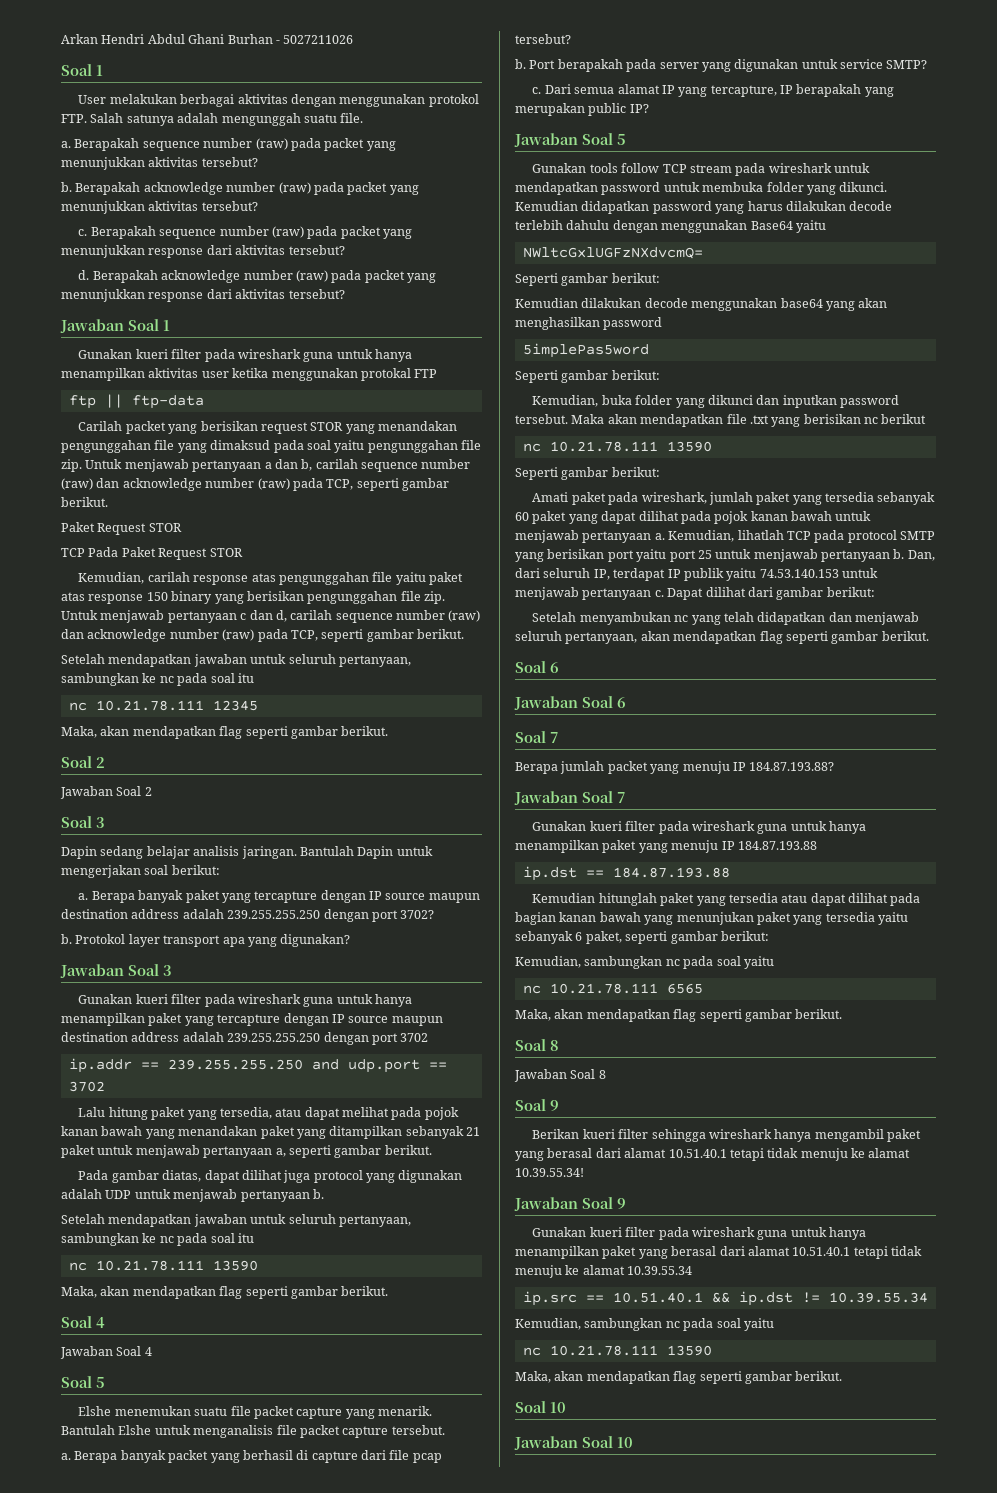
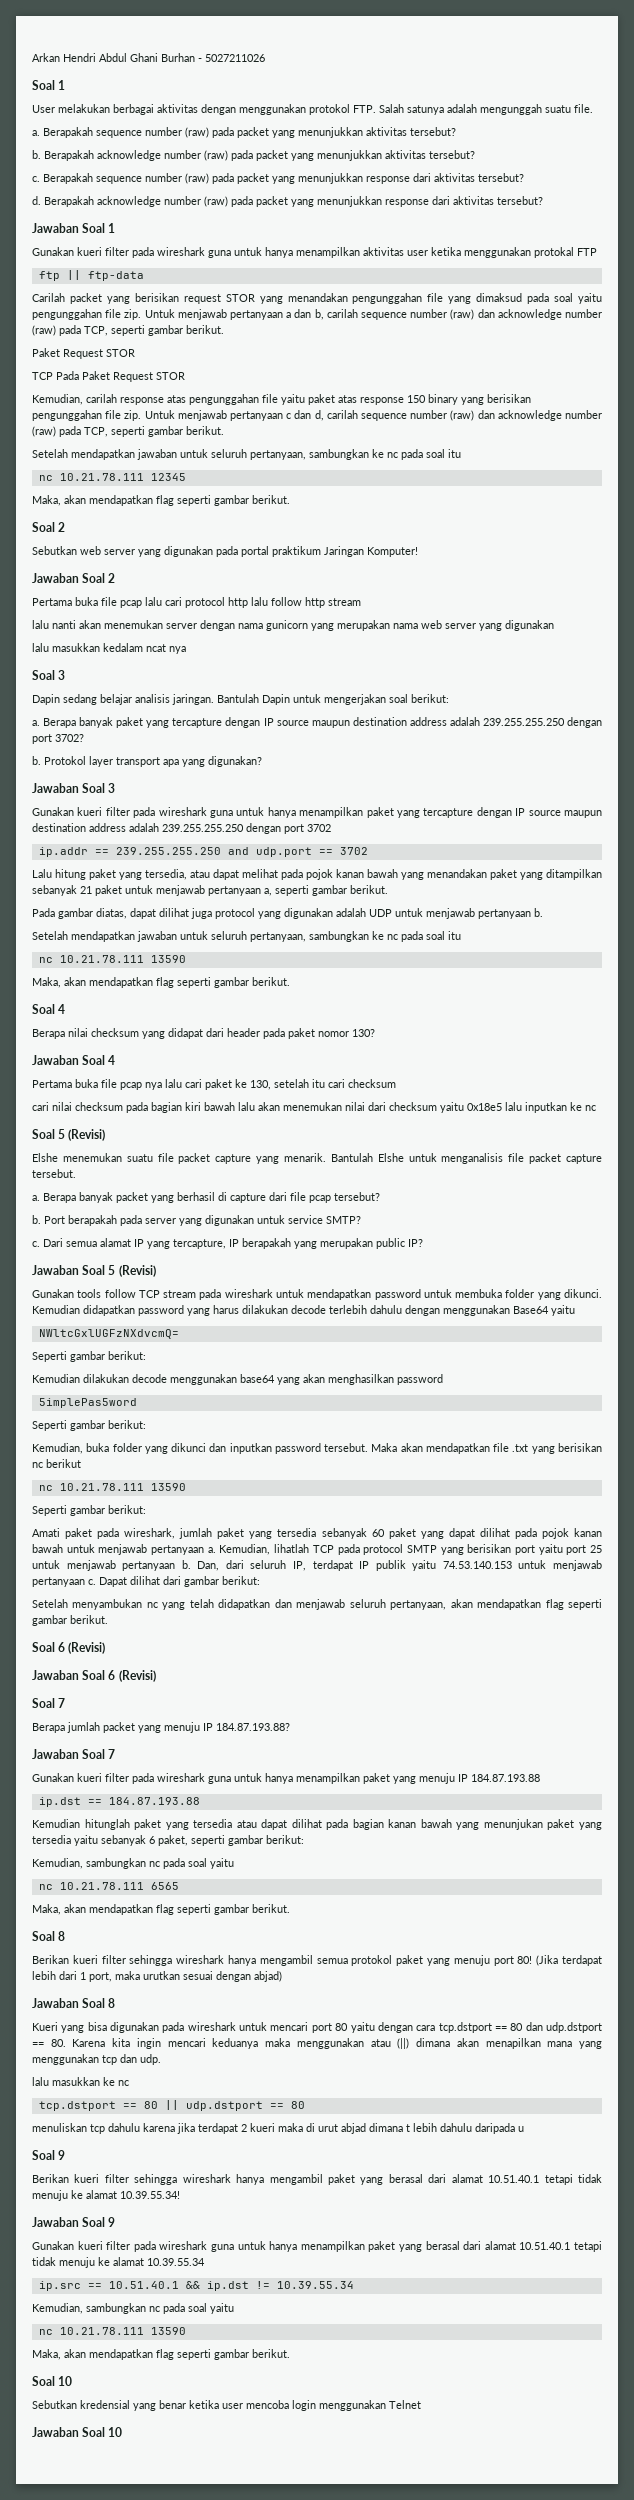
+ Sebutkan web server yang digunakan pada portal praktikum Jaringan Komputer!
  Jawaban Soal 2
+ Pertama buka file pcap lalu cari protocol http lalu follow http stream
+ lalu nanti akan menemukan server dengan nama gunicorn yang merupakan nama web server yang digunakan
+ lalu masukkan kedalam ncat nya
+ Berapa nilai checksum yang didapat dari header pada paket nomor 130?
  Jawaban Soal 4
- Soal 5
+ Pertama buka file pcap nya lalu cari paket ke 130, setelah itu cari checksum
+ cari nilai checksum pada bagian kiri bawah lalu akan menemukan nilai dari checksum yaitu 0x18e5 lalu inputkan ke nc
+ Soal 5 (Revisi)
- Jawaban Soal 5
+ Jawaban Soal 5 (Revisi)
  Setelah menyambukan nc yang telah didapatkan dan menjawab seluruh pertanyaan, akan mendapatkan flag seperti gambar berikut.
- Soal 6
+ Soal 6 (Revisi)
- Jawaban Soal 6
+ Jawaban Soal 6 (Revisi)
+ Berikan kueri filter sehingga wireshark hanya mengambil semua protokol paket yang menuju port 80! (Jika terdapat lebih dari 1 port, maka urutkan sesuai dengan abjad)
  Jawaban Soal 8
+ Kueri yang bisa digunakan pada wireshark untuk mencari port 80 yaitu dengan cara tcp.dstport == 80 dan udp.dstport == 80. Karena kita ingin mencari keduanya maka menggunakan atau (||) dimana akan menapilkan mana yang menggunakan tcp dan udp.
+ lalu masukkan ke nc
+ tcp.dstport == 80 || udp.dstport == 80
+ menuliskan tcp dahulu karena jika terdapat 2 kueri maka di urut abjad dimana t lebih dahulu daripada u
+ Sebutkan kredensial yang benar ketika user mencoba login menggunakan Telnet

